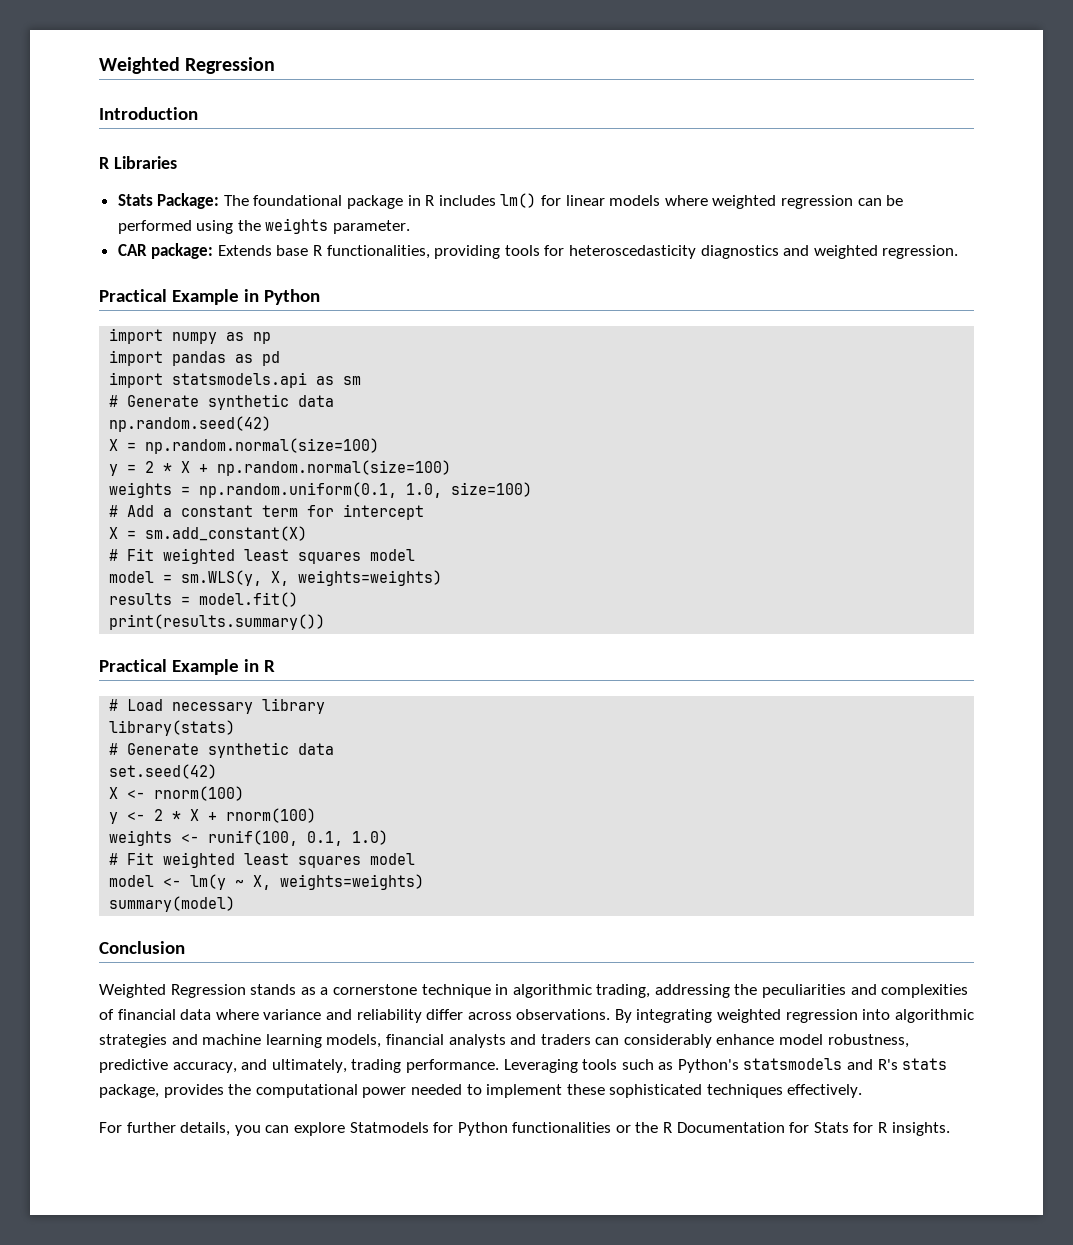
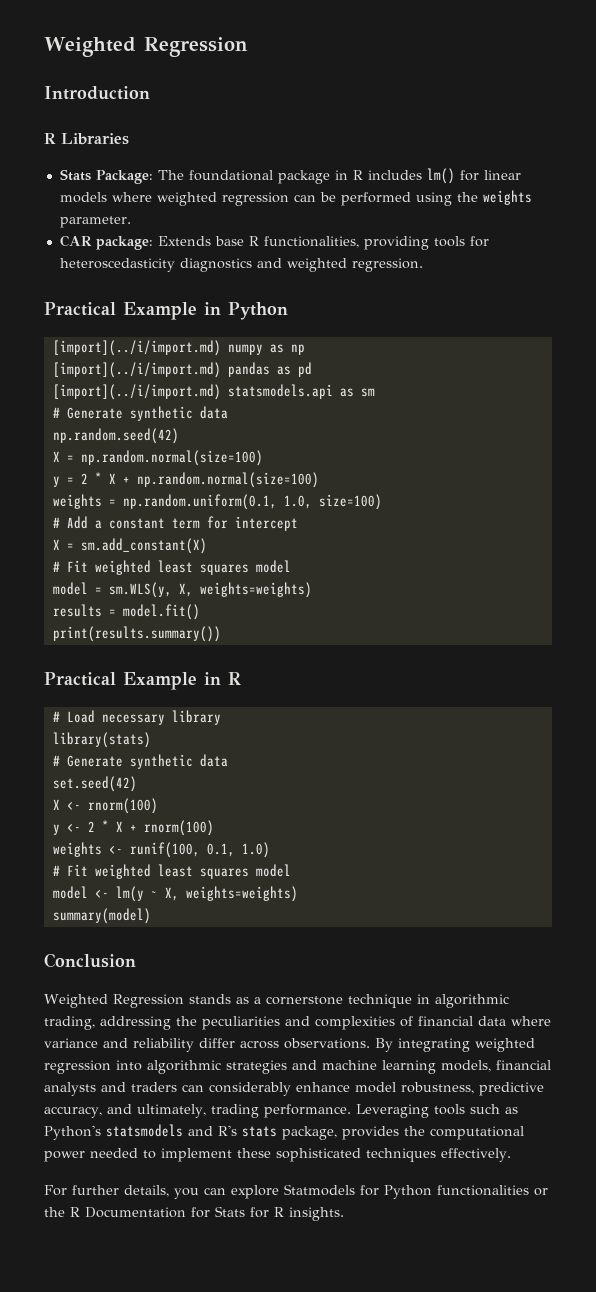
- import numpy as np
+ [import](../i/import.md) numpy as np
- import pandas as pd
+ [import](../i/import.md) pandas as pd
- import statsmodels.api as sm
+ [import](../i/import.md) statsmodels.api as sm

